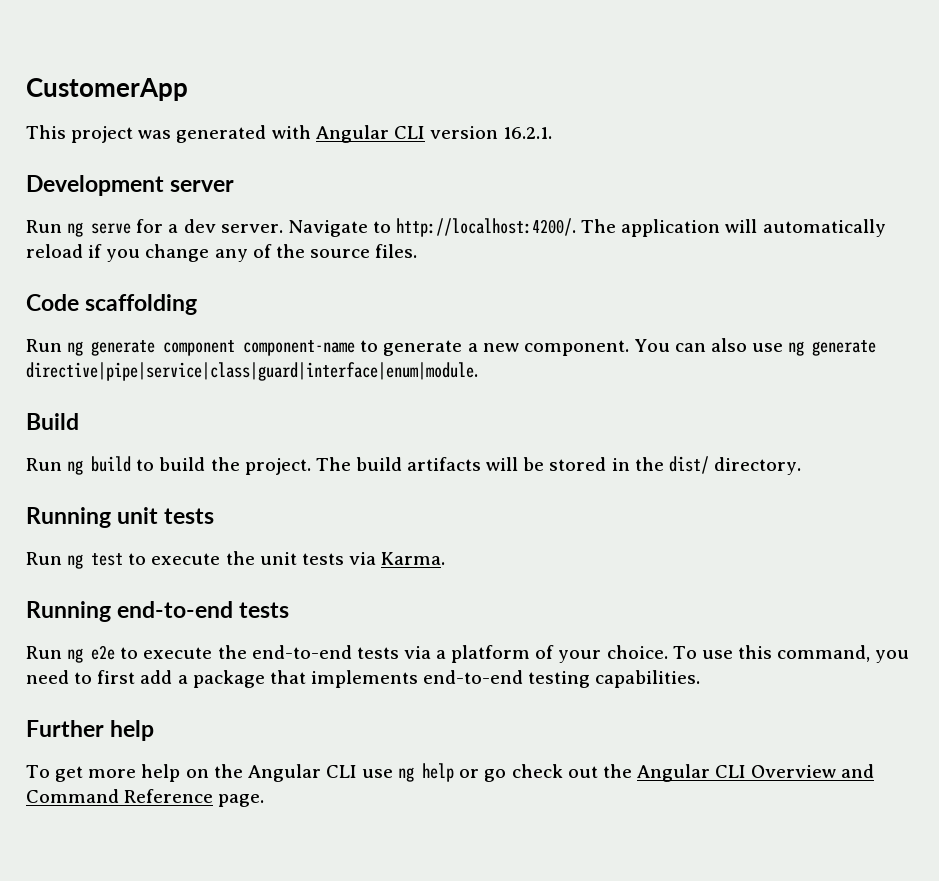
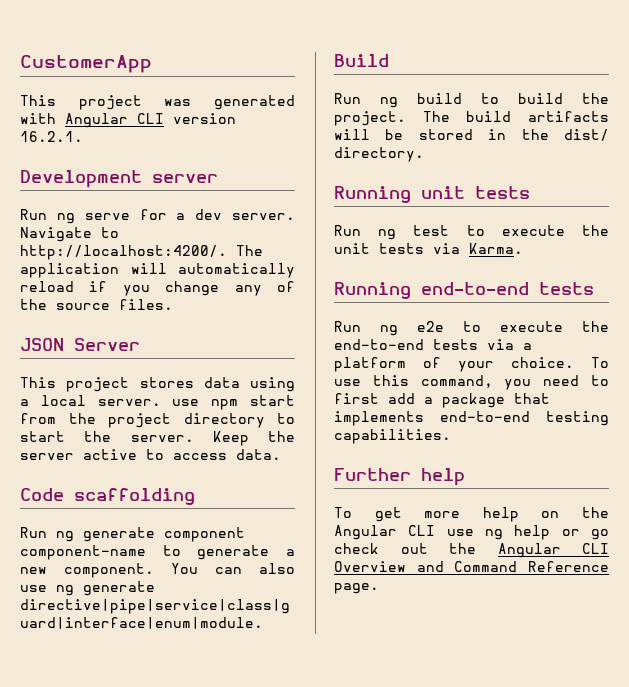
+ JSON Server
+ This project stores data using a local server. use npm start from the project directory to start the server. Keep the server active to access data.

